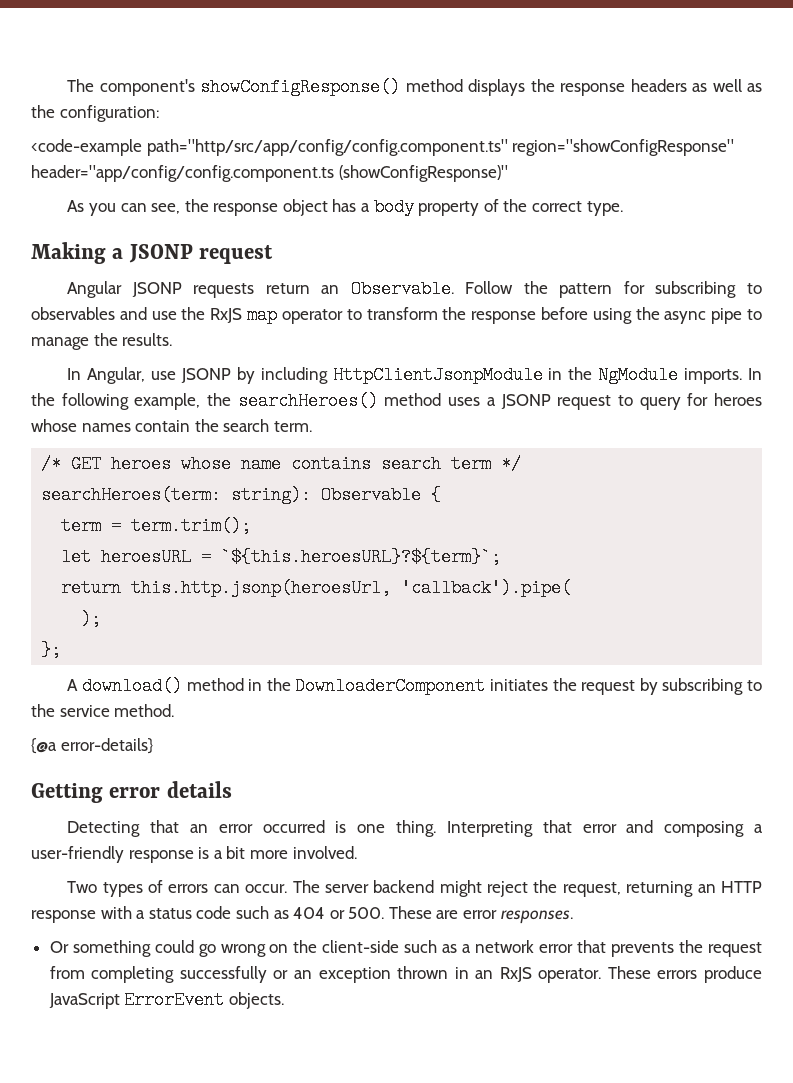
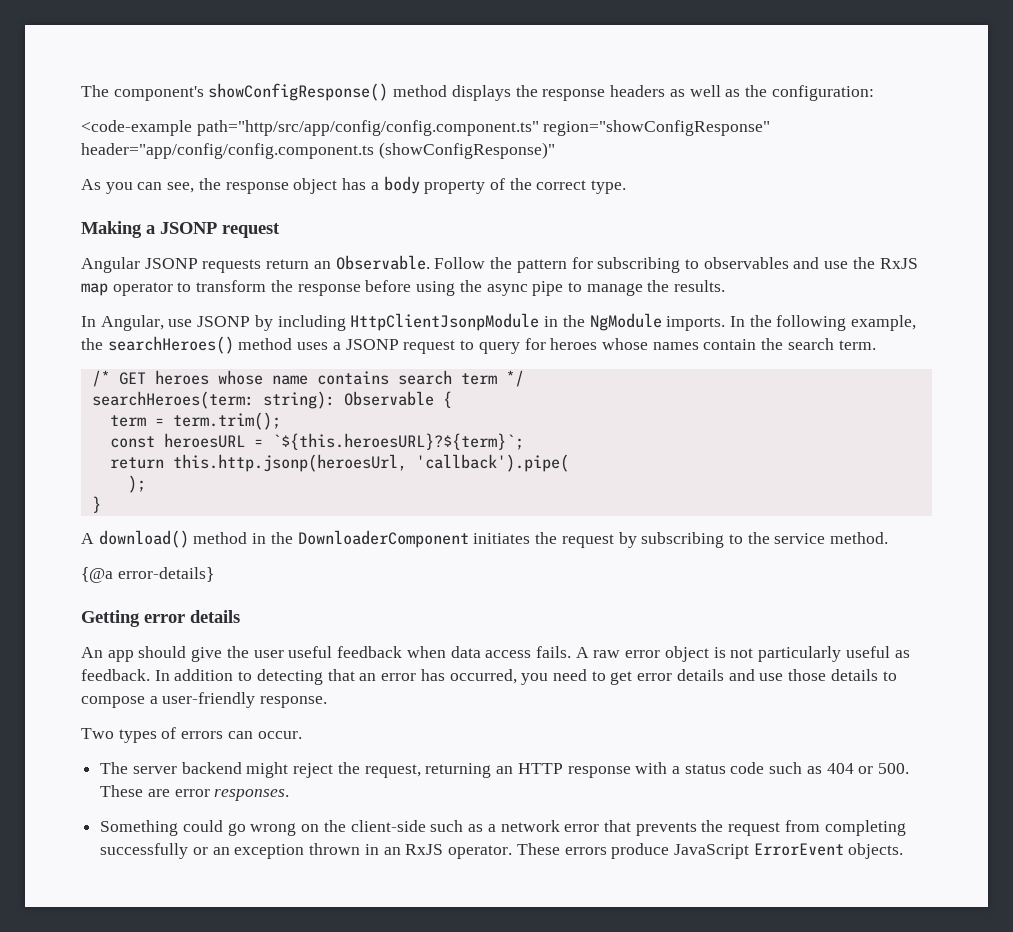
- let heroesURL = `${this.heroesURL}?${term}`;
+ const heroesURL = `${this.heroesURL}?${term}`;
- };
+ }
- Detecting that an error occurred is one thing. Interpreting that error and composing a user-friendly response is a bit more involved.
+ An app should give the user useful feedback when data access fails. A raw error object is not particularly useful as feedback. In addition to detecting that an error has occurred, you need to get error details and use those details to compose a user-friendly response.
- Two types of errors can occur. The server backend might reject the request, returning an HTTP response with a status code such as 404 or 500. These are error responses.
+ Two types of errors can occur.
+ The server backend might reject the request, returning an HTTP response with a status code such as 404 or 500. These are error responses.
- Or something could go wrong on the client-side such as a network error that prevents the request from completing successfully or an exception thrown in an RxJS operator.
+ Something could go wrong on the client-side such as a network error that prevents the request from completing successfully or an exception thrown in an RxJS operator.

